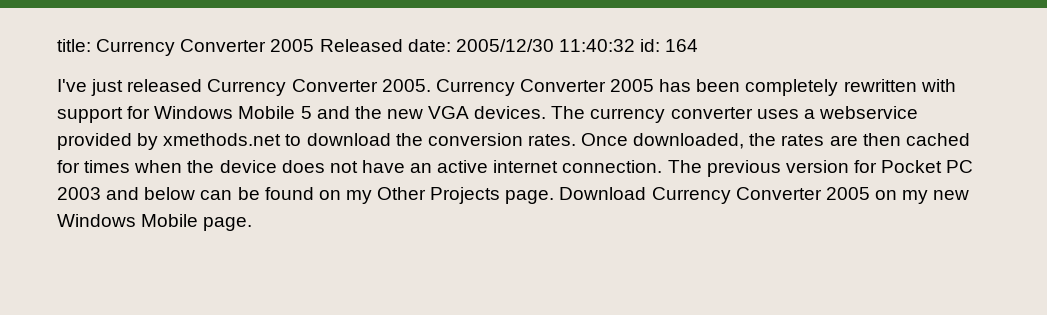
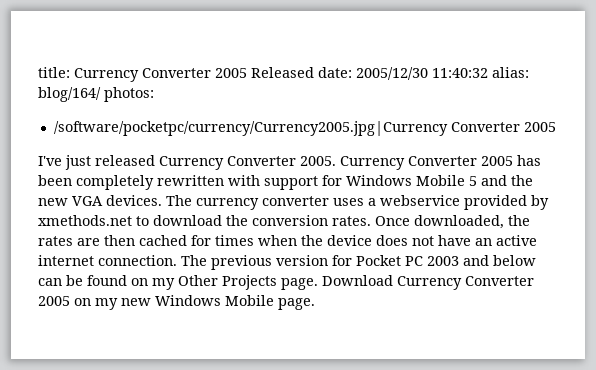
- title: Currency Converter 2005 Released date: 2005/12/30 11:40:32 id: 164
+ title: Currency Converter 2005 Released date: 2005/12/30 11:40:32 alias: blog/164/ photos:
+ /software/pocketpc/currency/Currency2005.jpg|Currency Converter 2005

